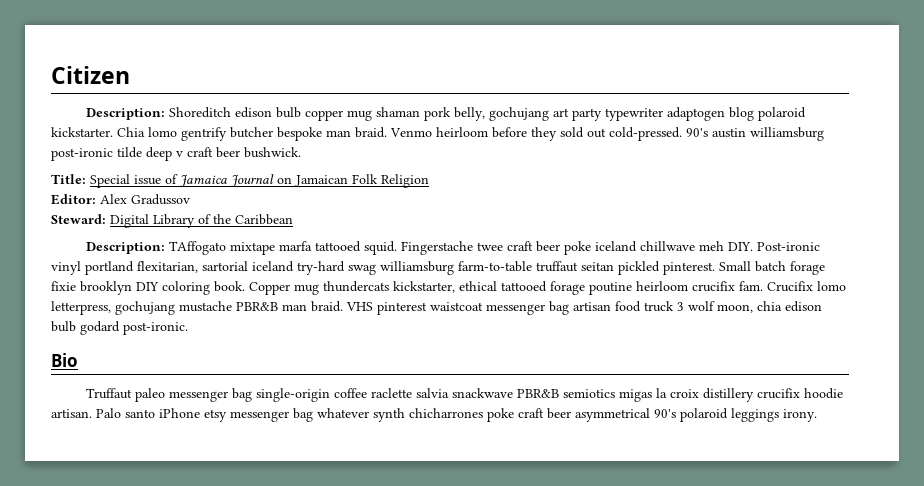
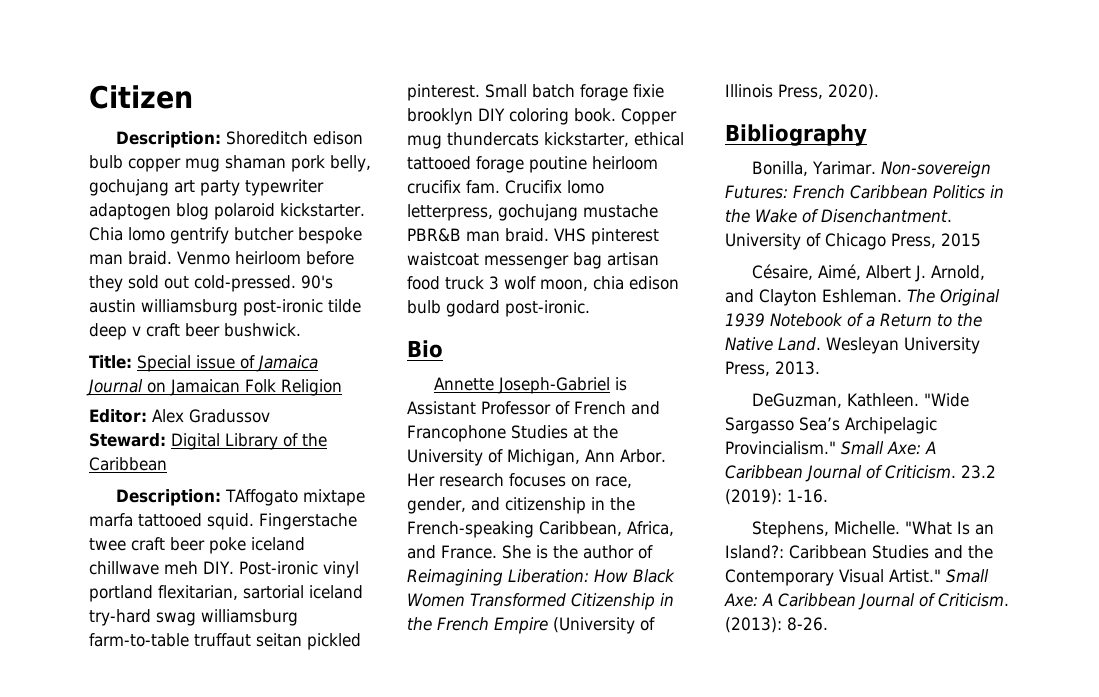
- Truffaut paleo messenger bag single-origin coffee raclette salvia snackwave PBR&B semiotics migas la croix distillery crucifix hoodie artisan. Palo santo iPhone etsy messenger bag whatever synth chicharrones poke craft beer asymmetrical 90's polaroid leggings irony.
+ Annette Joseph-Gabriel is Assistant Professor of French and Francophone Studies at the University of Michigan, Ann Arbor. Her research focuses on race, gender, and citizenship in the French-speaking Caribbean, Africa, and France. She is the author of Reimagining Liberation: How Black Women Transformed Citizenship in the French Empire (University of Illinois Press, 2020).
+ Bibliography
+ Bonilla, Yarimar. Non-sovereign Futures: French Caribbean Politics in the Wake of Disenchantment. University of Chicago Press, 2015
+ Césaire, Aimé, Albert J. Arnold, and Clayton Eshleman. The Original 1939 Notebook of a Return to the Native Land. Wesleyan University Press, 2013.
+ DeGuzman, Kathleen. "Wide Sargasso Sea’s Archipelagic Provincialism." Small Axe: A Caribbean Journal of Criticism. 23.2 (2019): 1-16.
+ Stephens, Michelle. "What Is an Island?: Caribbean Studies and the Contemporary Visual Artist." Small Axe: A Caribbean Journal of Criticism. (2013): 8-26.

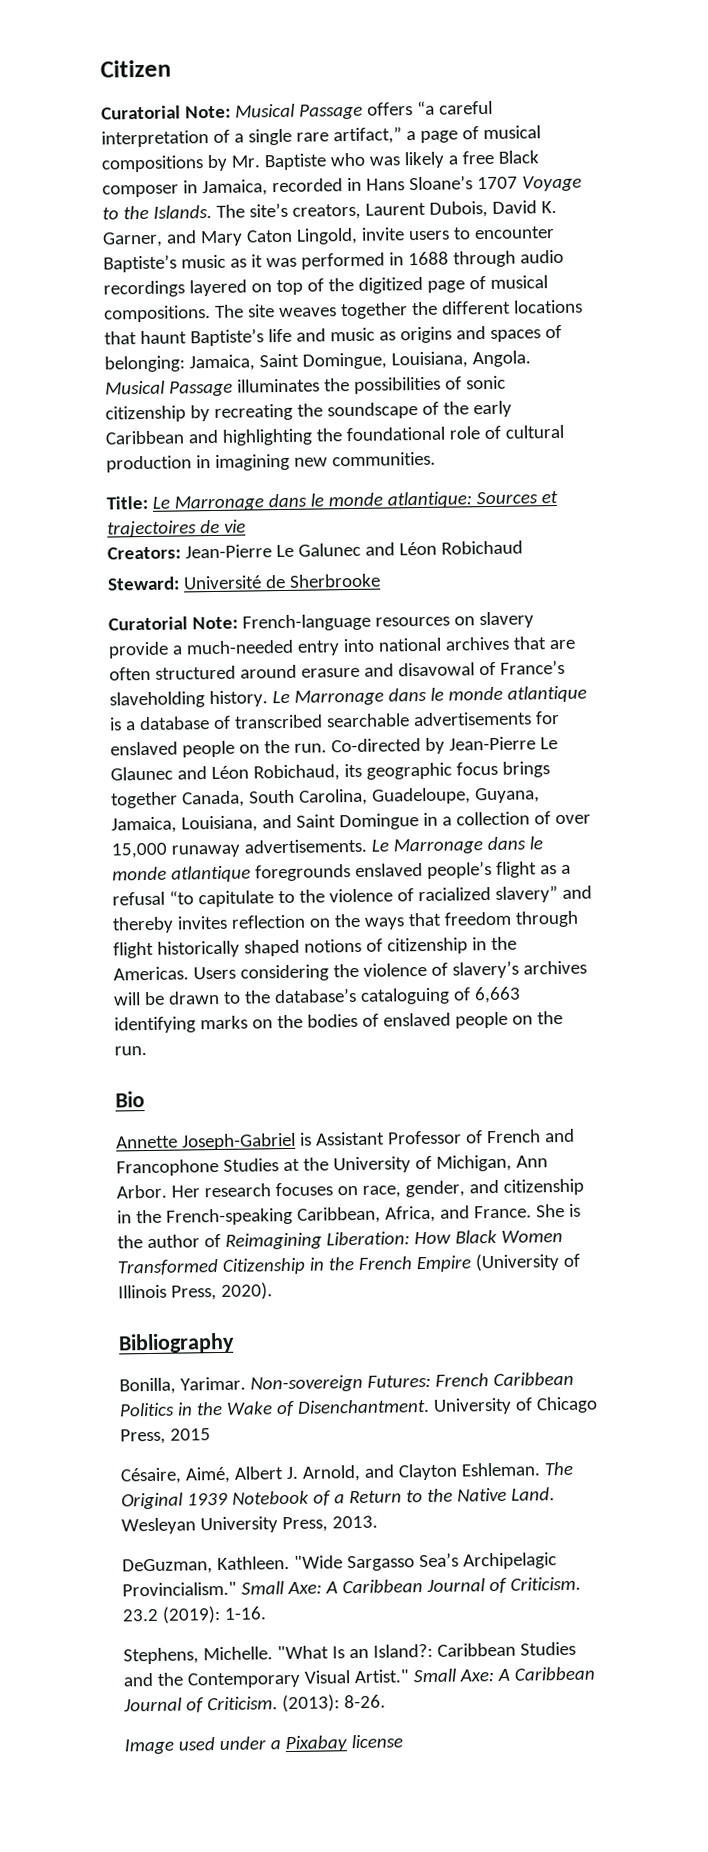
- Description: Shoreditch edison bulb copper mug shaman pork belly, gochujang art party typewriter adaptogen blog polaroid kickstarter. Chia lomo gentrify butcher bespoke man braid. Venmo heirloom before they sold out cold-pressed. 90's austin williamsburg post-ironic tilde deep v craft beer bushwick.
- Title: Special issue of Jamaica Journal on Jamaican Folk Religion
- Editor: Alex Gradussov
- Steward: Digital Library of the Caribbean
- Description: TAffogato mixtape marfa tattooed squid. Fingerstache twee craft beer poke iceland chillwave meh DIY. Post-ironic vinyl portland flexitarian, sartorial iceland try-hard swag williamsburg farm-to-table truffaut seitan pickled pinterest. Small batch forage fixie brooklyn DIY coloring book. Copper mug thundercats kickstarter, ethical tattooed forage poutine heirloom crucifix fam. Crucifix lomo letterpress, gochujang mustache PBR&B man braid. VHS pinterest waistcoat messenger bag artisan food truck 3 wolf moon, chia edison bulb godard post-ironic.
+ Curatorial Note: Musical Passage offers “a careful interpretation of a single rare artifact,” a page of musical compositions by Mr. Baptiste who was likely a free Black composer in Jamaica, recorded in Hans Sloane’s 1707 Voyage to the Islands. The site’s creators, Laurent Dubois, David K. Garner, and Mary Caton Lingold, invite users to encounter Baptiste’s music as it was performed in 1688 through audio recordings layered on top of the digitized page of musical compositions. The site weaves together the different locations that haunt Baptiste’s life and music as origins and spaces of belonging: Jamaica, Saint Domingue, Louisiana, Angola. Musical Passage illuminates the possibilities of sonic citizenship by recreating the soundscape of the early Caribbean and highlighting the foundational role of cultural production in imagining new communities.
+ Title: Le Marronage dans le monde atlantique: Sources et trajectoires de vie
+ Creators: Jean-Pierre Le Galunec and Léon Robichaud
+ Steward: Université de Sherbrooke
+ Curatorial Note: French-language resources on slavery provide a much-needed entry into national archives that are often structured around erasure and disavowal of France’s slaveholding history. Le Marronage dans le monde atlantique is a database of transcribed searchable advertisements for enslaved people on the run. Co-directed by Jean-Pierre Le Glaunec and Léon Robichaud, its geographic focus brings together Canada, South Carolina, Guadeloupe, Guyana, Jamaica, Louisiana, and Saint Domingue in a collection of over 15,000 runaway advertisements. Le Marronage dans le monde atlantique foregrounds enslaved people’s flight as a refusal “to capitulate to the violence of racialized slavery” and thereby invites reflection on the ways that freedom through flight historically shaped notions of citizenship in the Americas. Users considering the violence of slavery’s archives will be drawn to the database’s cataloguing of 6,663 identifying marks on the bodies of enslaved people on the run.
+ Image used under a Pixabay license

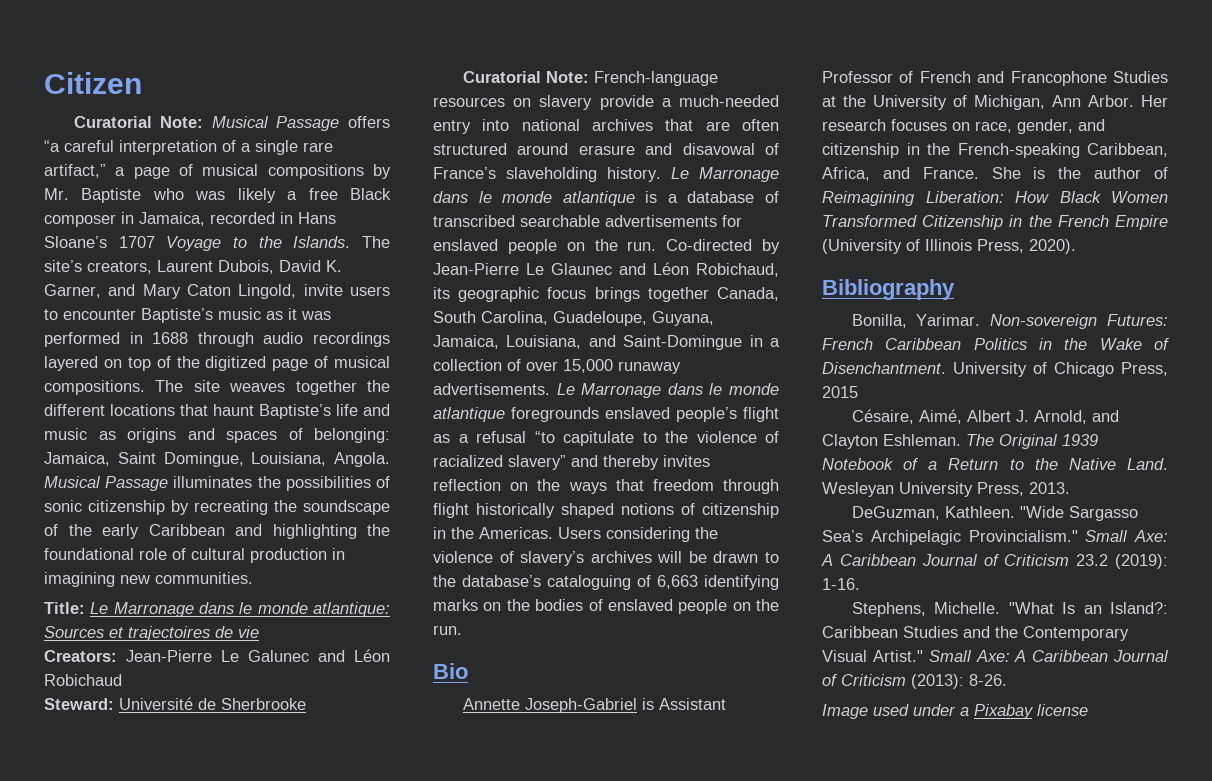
- Co-directed by Jean-Pierre Le Glaunec and Léon Robichaud, its geographic focus brings together Canada, South Carolina, Guadeloupe, Guyana, Jamaica, Louisiana, and Saint Domingue in a collection of over 15,000 runaway advertisements.
+ Co-directed by Jean-Pierre Le Glaunec and Léon Robichaud, its geographic focus brings together Canada, South Carolina, Guadeloupe, Guyana, Jamaica, Louisiana, and Saint-Domingue in a collection of over 15,000 runaway advertisements.
- Small Axe: A Caribbean Journal of Criticism. 23.2 (2019): 1-16.
+ Small Axe: A Caribbean Journal of Criticism 23.2 (2019): 1-16.
- Small Axe: A Caribbean Journal of Criticism. (2013): 8-26.
+ Small Axe: A Caribbean Journal of Criticism (2013): 8-26.

